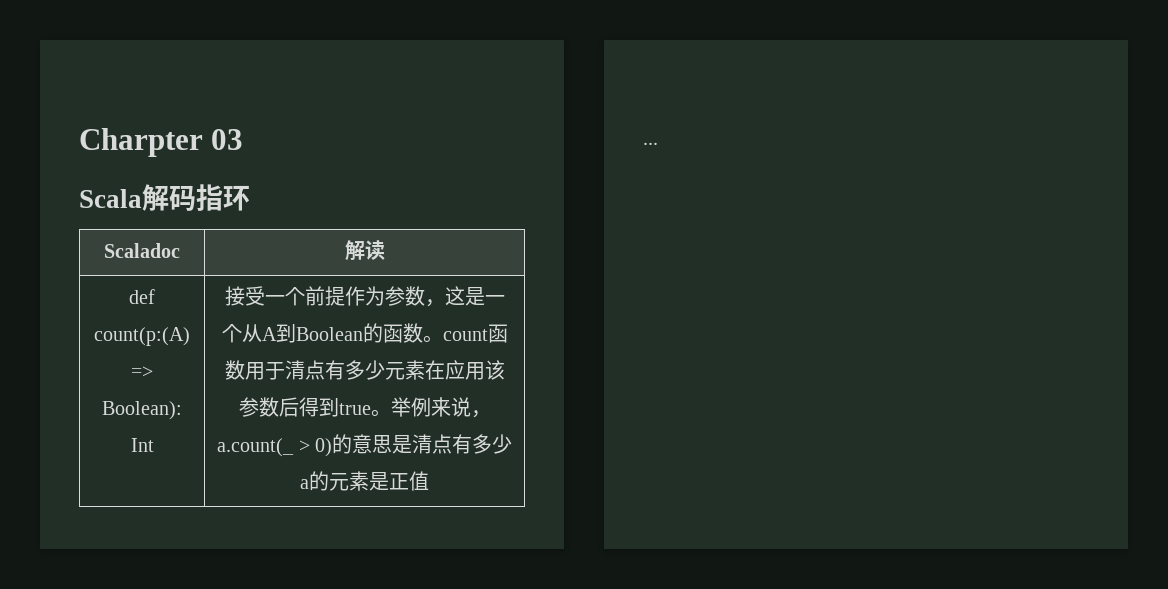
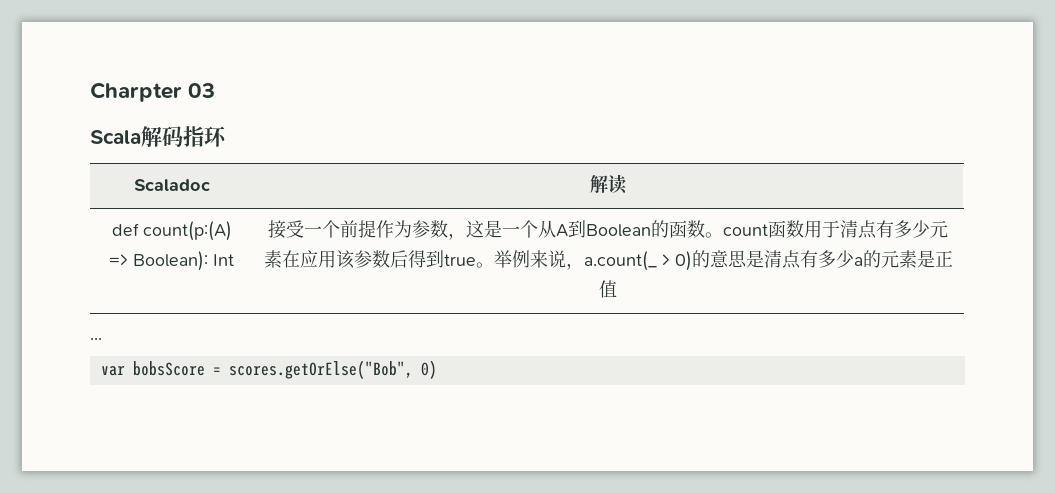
+ var bobsScore = scores.getOrElse("Bob", 0)

